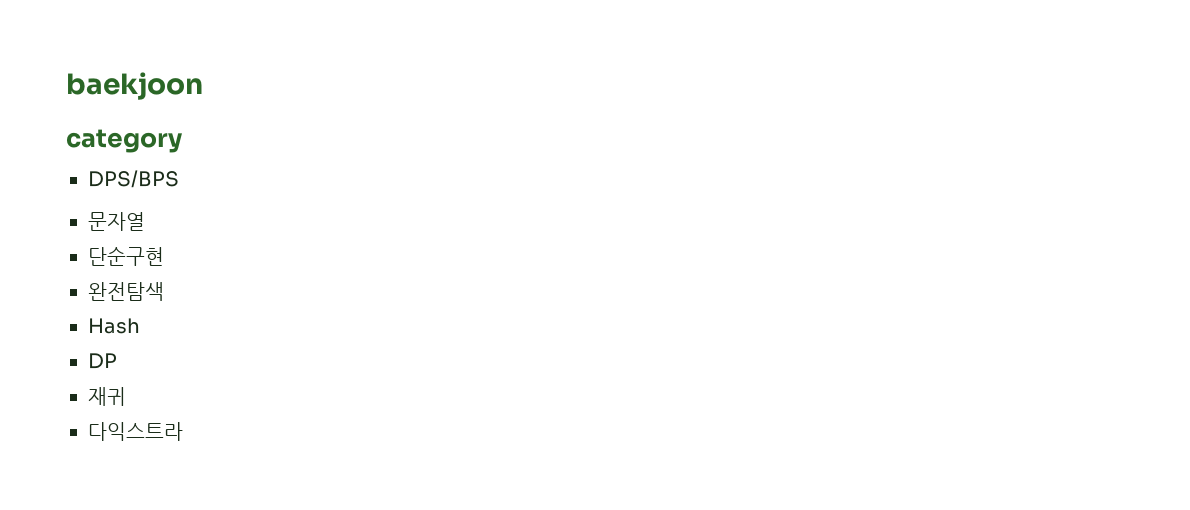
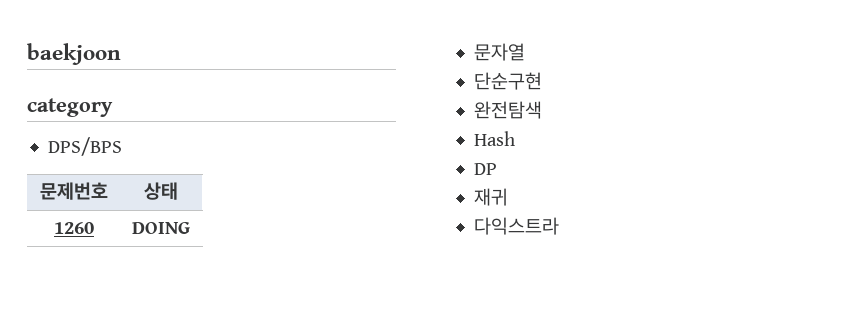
+ 문제번호 | 상태
+ 1260 | DOING

